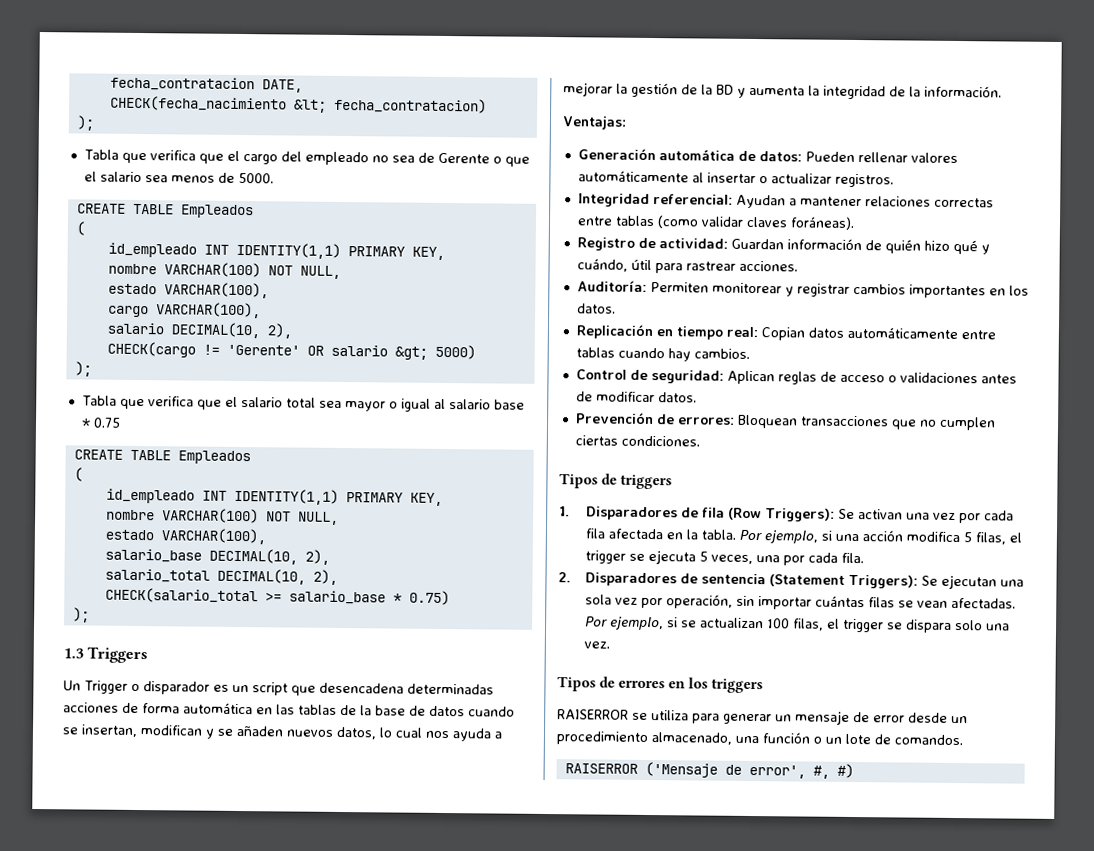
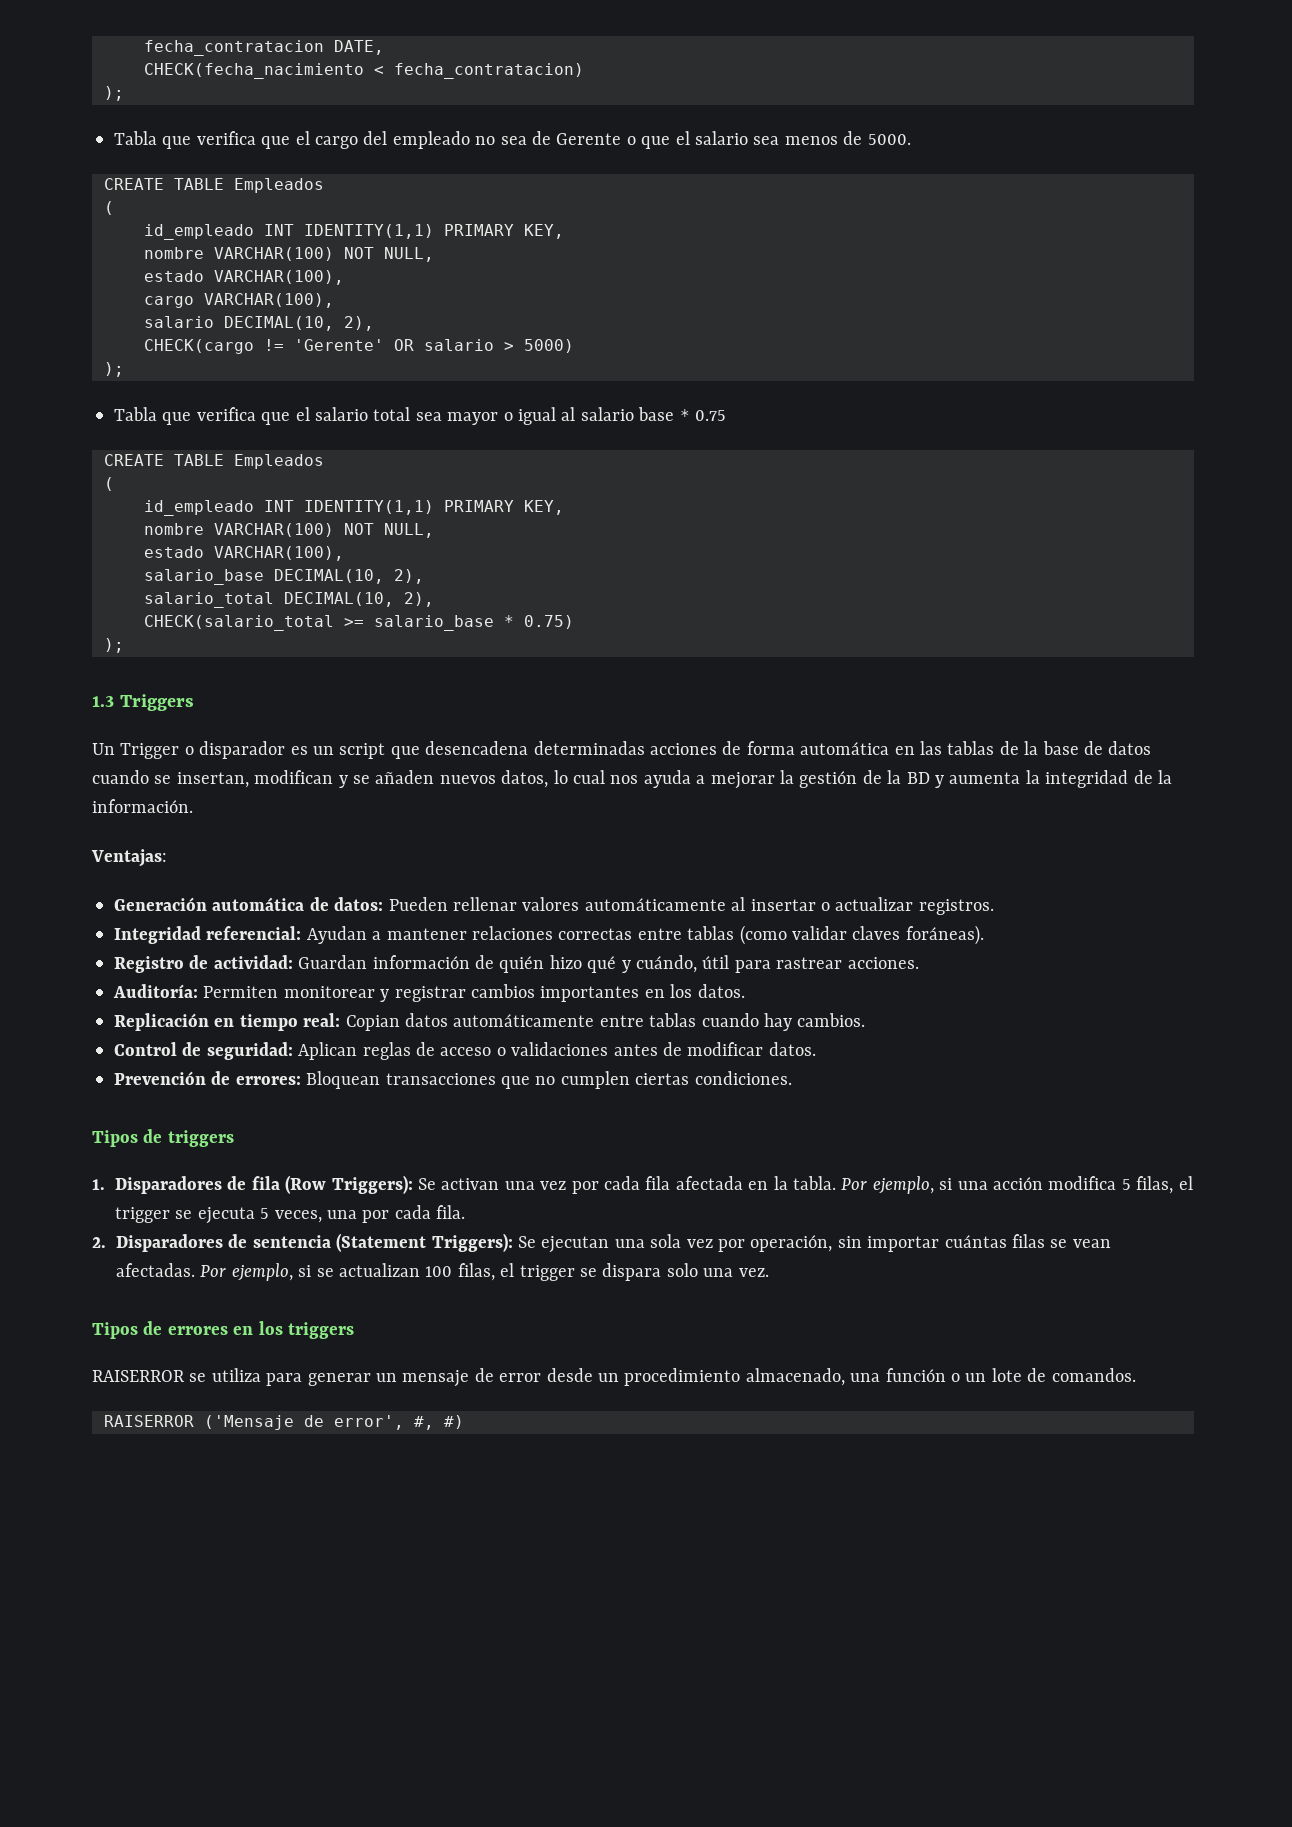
- CHECK(fecha_nacimiento &lt; fecha_contratacion)
+ CHECK(fecha_nacimiento < fecha_contratacion)
- CHECK(cargo != 'Gerente' OR salario &gt; 5000)
+ CHECK(cargo != 'Gerente' OR salario > 5000)

